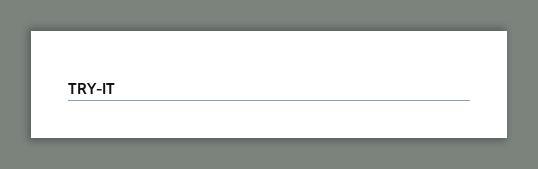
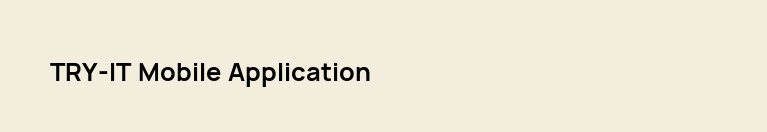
- TRY-IT
+ TRY-IT Mobile Application

